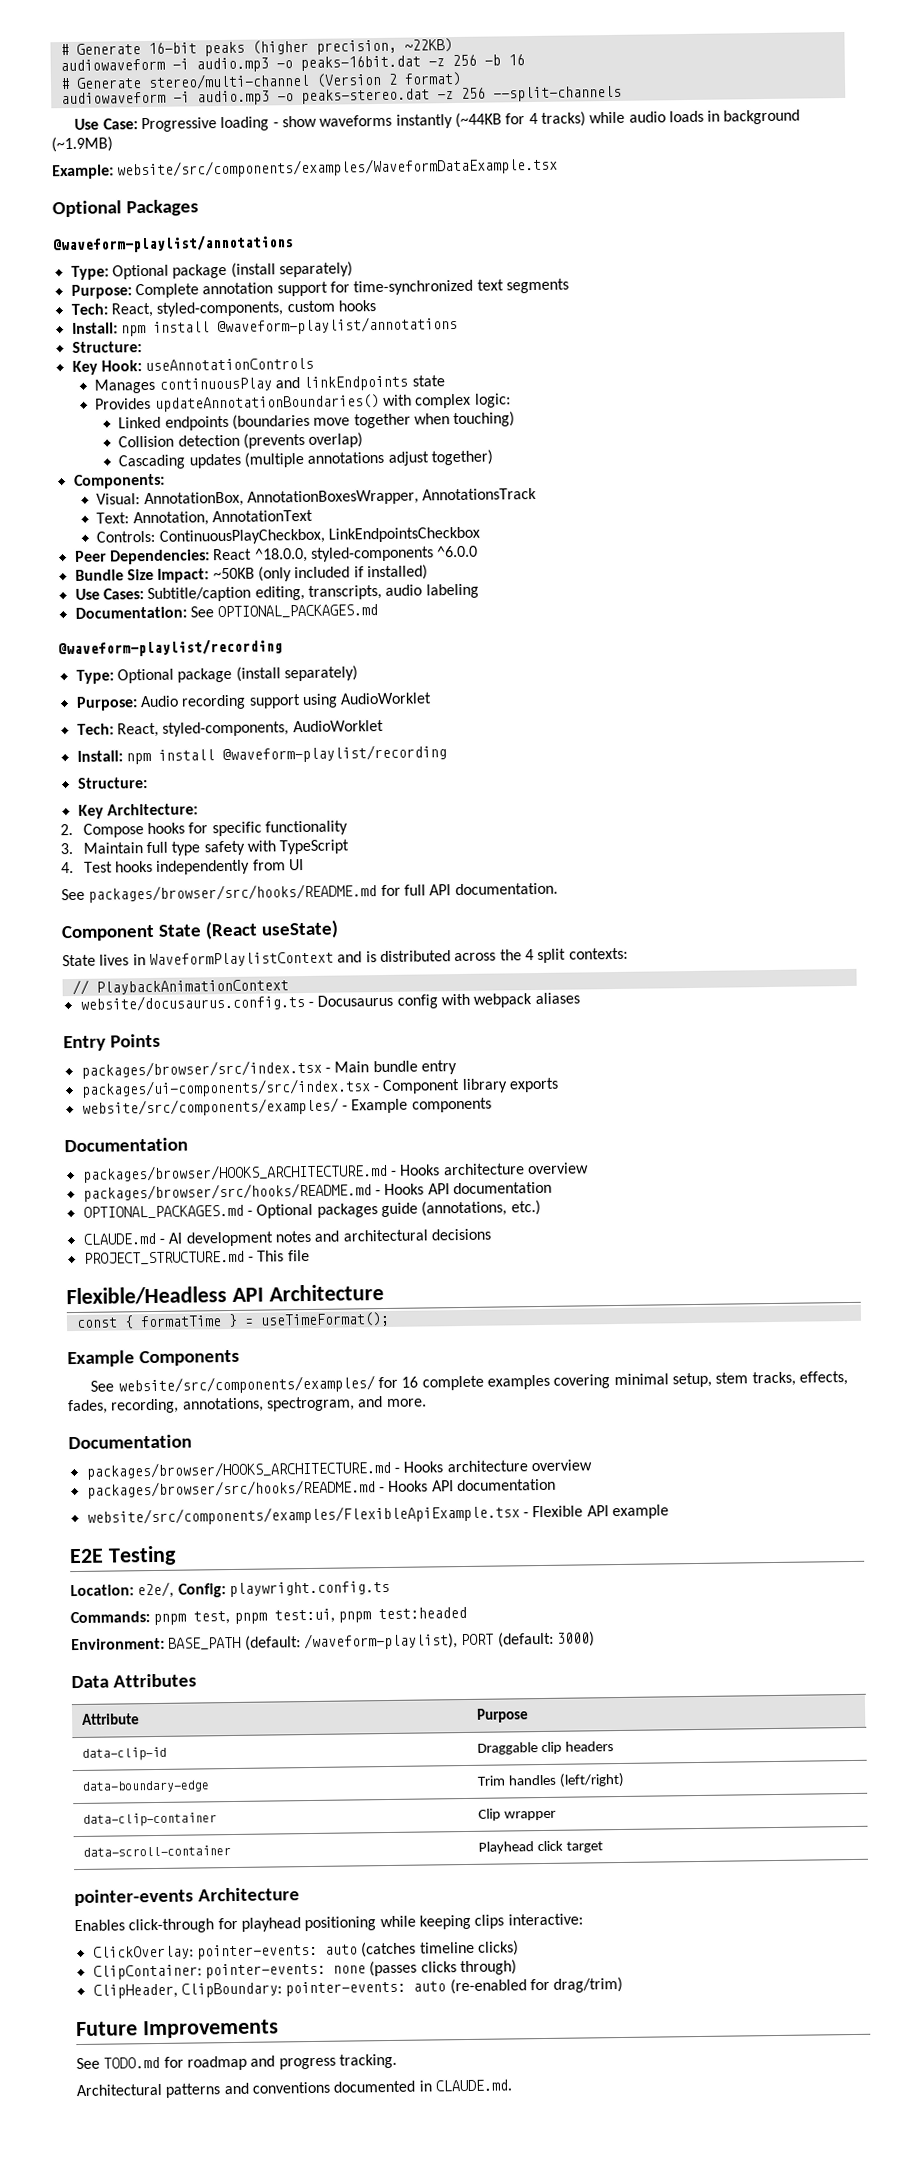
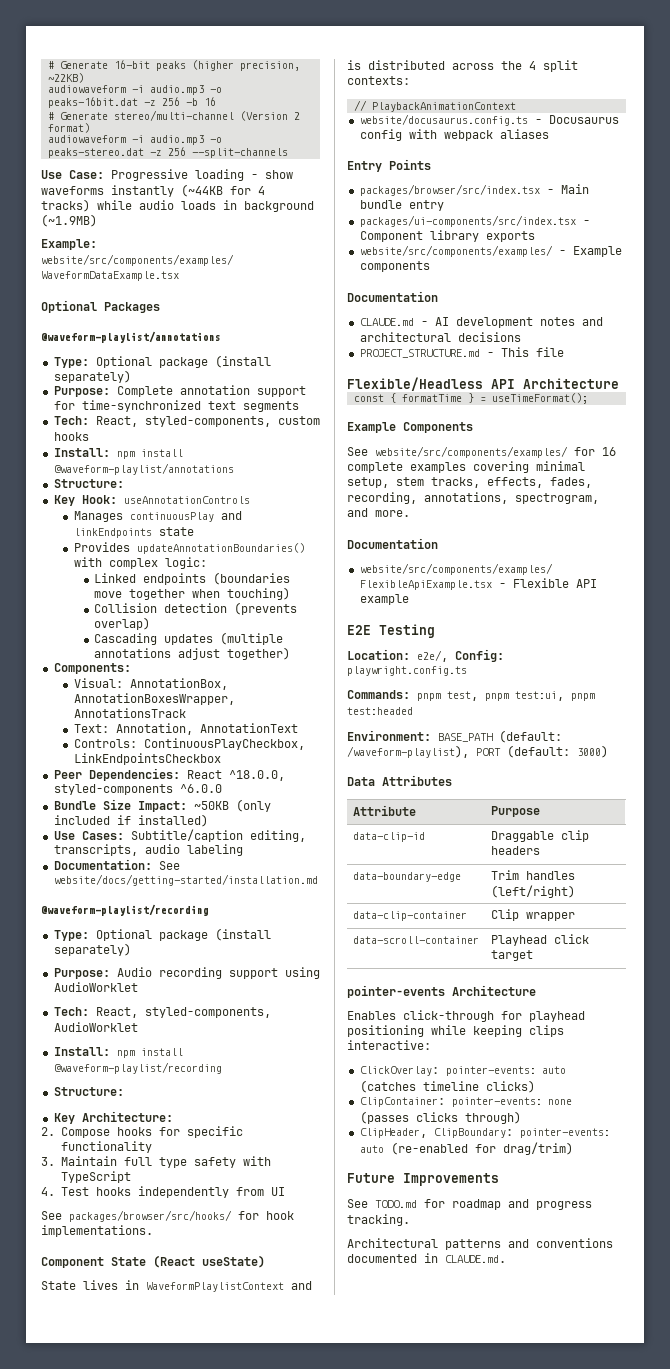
- Documentation: See OPTIONAL_PACKAGES.md
+ Documentation: See website/docs/getting-started/installation.md
- See packages/browser/src/hooks/README.md for full API documentation.
+ See packages/browser/src/hooks/ for hook implementations.
  website/src/components/examples/ - Example components
  Documentation
- packages/browser/HOOKS_ARCHITECTURE.md - Hooks architecture overview
- packages/browser/src/hooks/README.md - Hooks API documentation
- OPTIONAL_PACKAGES.md - Optional packages guide (annotations, etc.)
  See website/src/components/examples/ for 16 complete examples covering minimal setup, stem tracks, effects, fades, recording, annotations, spectrogram, and more.
  Documentation
- packages/browser/HOOKS_ARCHITECTURE.md - Hooks architecture overview
- packages/browser/src/hooks/README.md - Hooks API documentation

